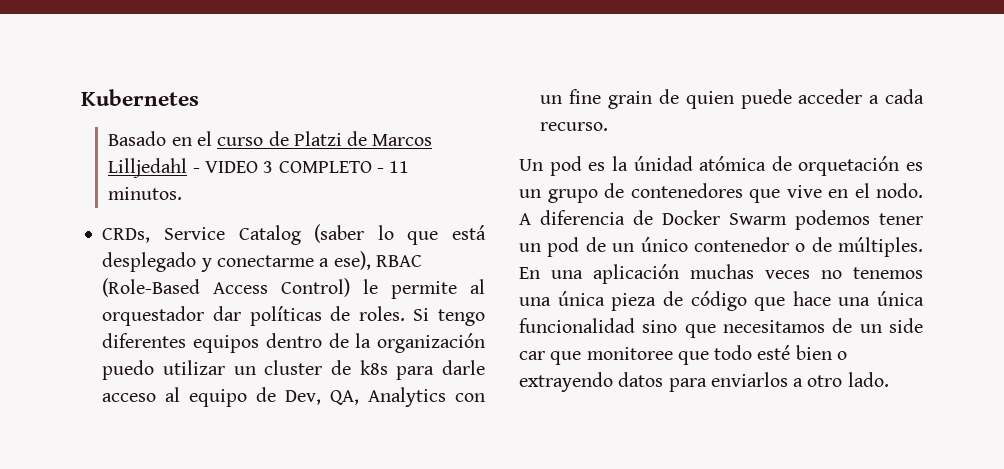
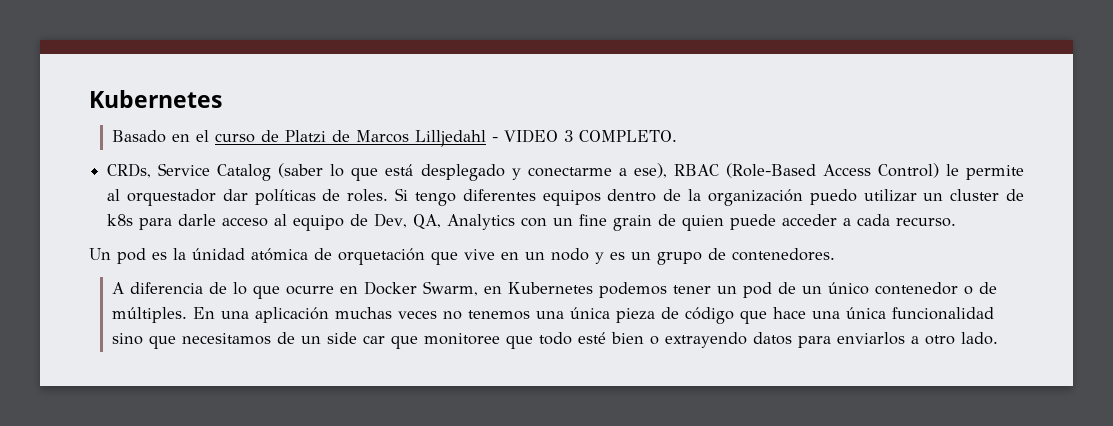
- Basado en el curso de Platzi de Marcos Lilljedahl - VIDEO 3 COMPLETO - 11 minutos.
+ Basado en el curso de Platzi de Marcos Lilljedahl - VIDEO 3 COMPLETO.
- Un pod es la únidad atómica de orquetación es un grupo de contenedores que vive en el nodo. A diferencia de Docker Swarm podemos tener un pod de un único contenedor o de múltiples.
+ Un pod es la únidad atómica de orquetación que vive en un nodo y es un grupo de contenedores.
+ A diferencia de lo que ocurre en Docker Swarm, en Kubernetes podemos tener un pod de un único contenedor o de múltiples.

